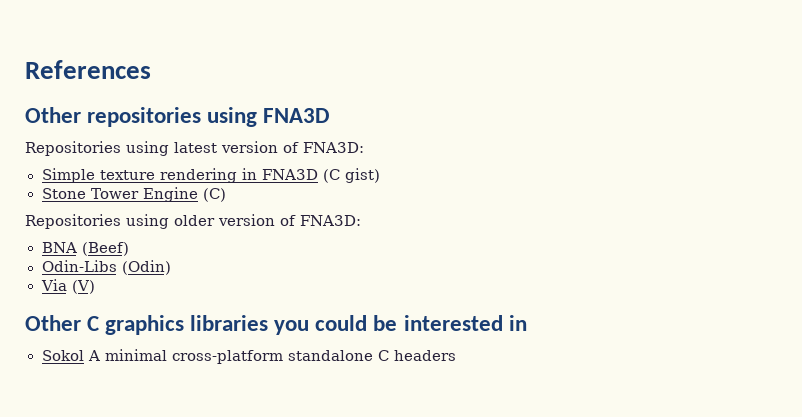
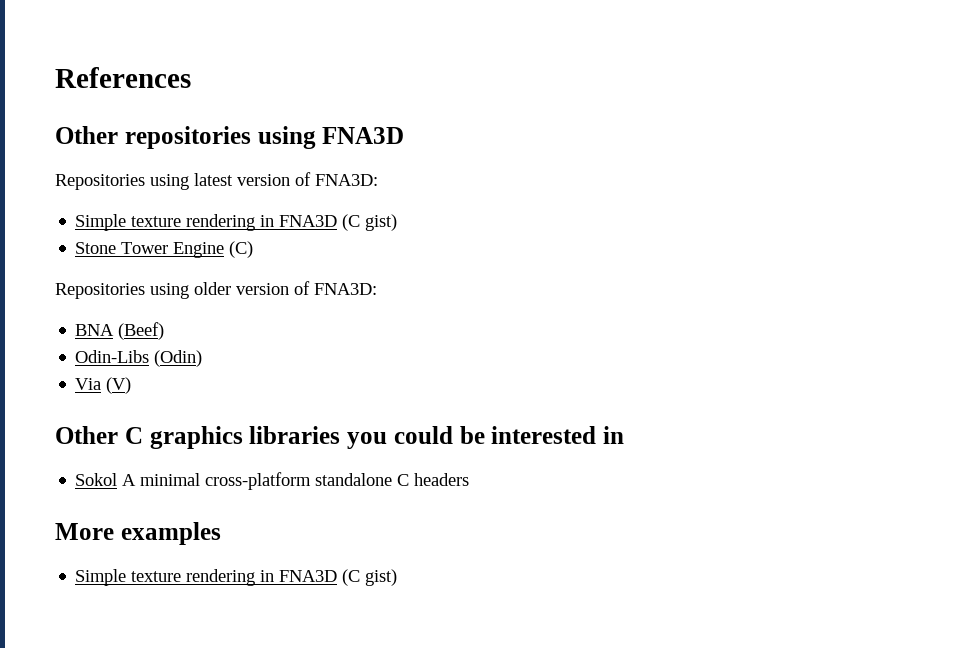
+ More examples
+ Simple texture rendering in FNA3D (C gist)

